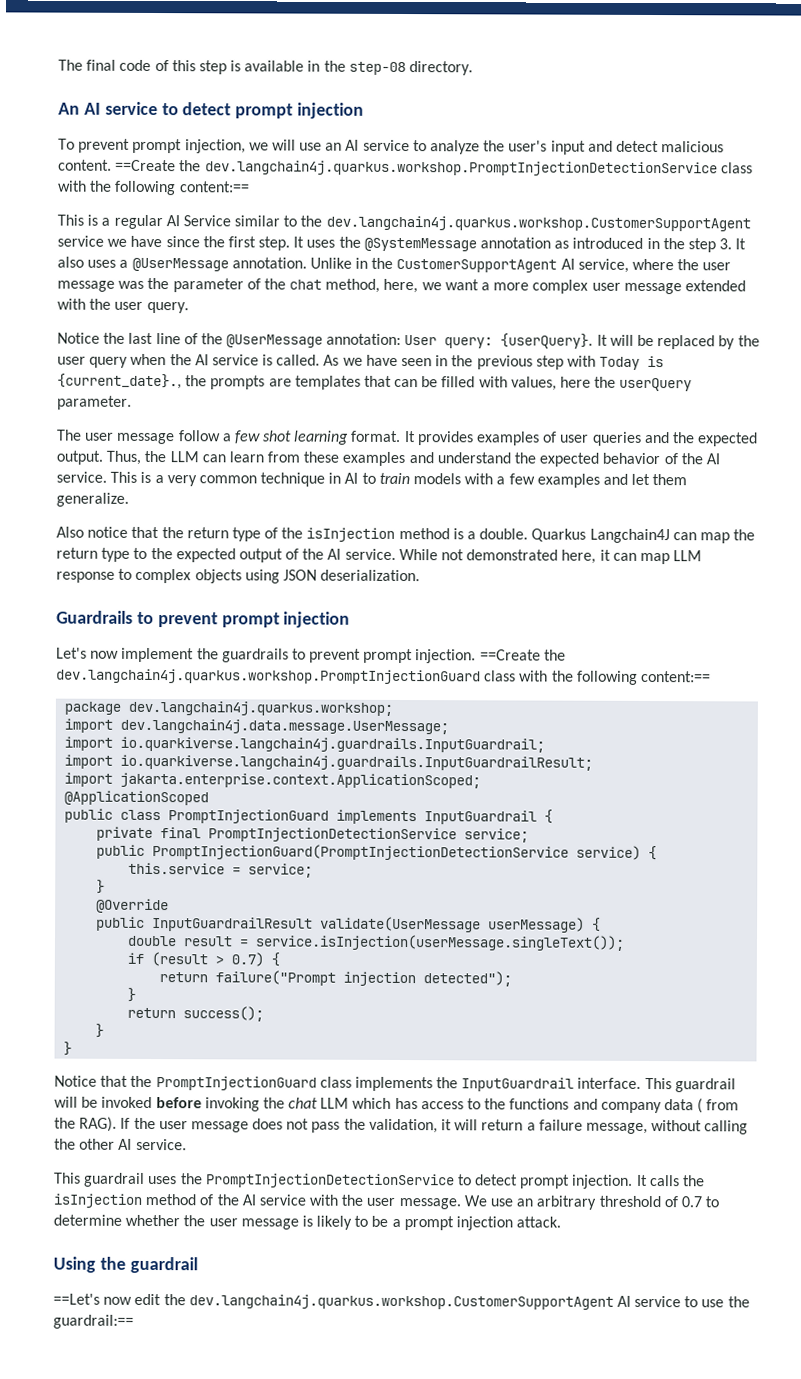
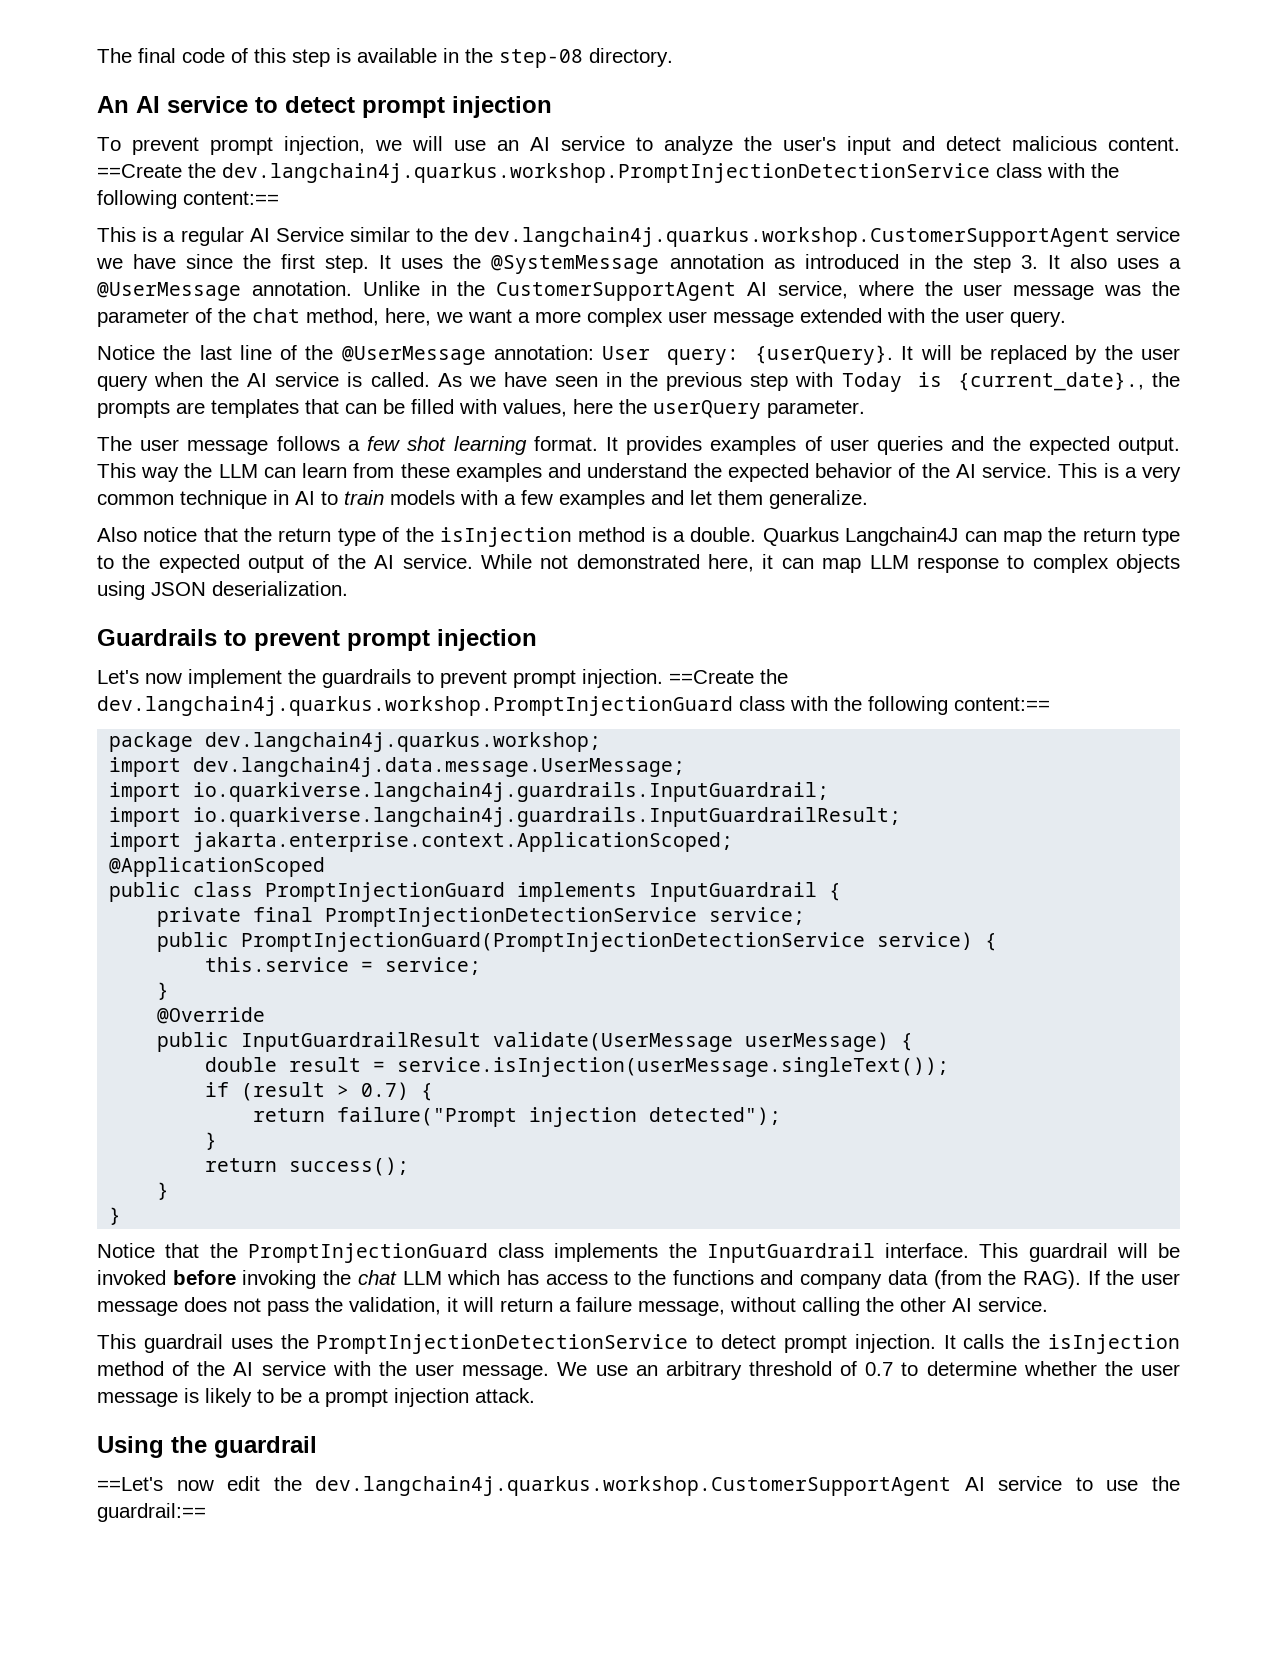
- The user message follow a few shot learning format.
+ The user message follows a few shot learning format.
- Thus, the LLM can learn from these examples and understand the expected behavior of the AI service.
+ This way the LLM can learn from these examples and understand the expected behavior of the AI service.
- This guardrail will be invoked before invoking the chat LLM which has access to the functions and company data ( from the RAG).
+ This guardrail will be invoked before invoking the chat LLM which has access to the functions and company data (from the RAG).

